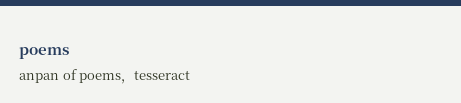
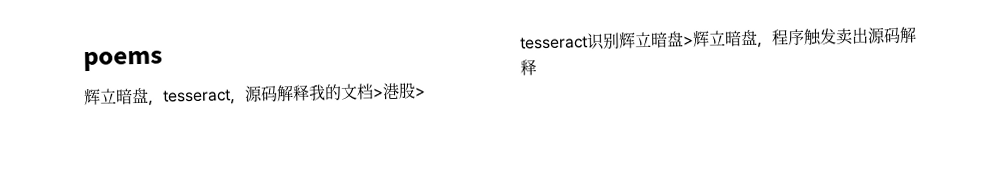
- anpan of poems，tesseract
+ 辉立暗盘，tesseract，源码解释我的文档>港股> tesseract识别辉立暗盘>辉立暗盘，程序触发卖出源码解释

